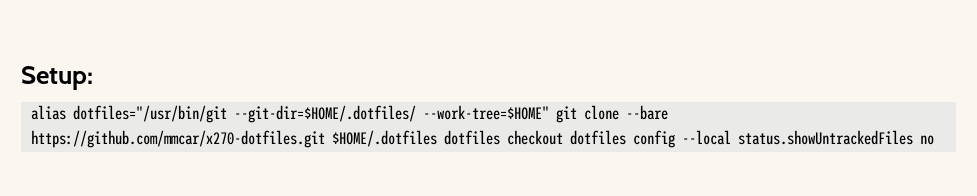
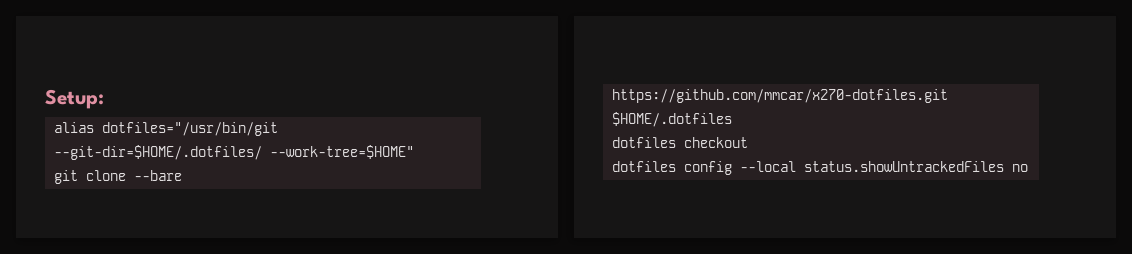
- alias dotfiles="/usr/bin/git --git-dir=$HOME/.dotfiles/ --work-tree=$HOME" git clone --bare https://github.com/mmcar/x270-dotfiles.git $HOME/.dotfiles dotfiles checkout dotfiles config --local status.showUntrackedFiles no
+ alias dotfiles="/usr/bin/git --git-dir=$HOME/.dotfiles/ --work-tree=$HOME"
+ git clone --bare https://github.com/mmcar/x270-dotfiles.git $HOME/.dotfiles
+ dotfiles checkout
+ dotfiles config --local status.showUntrackedFiles no

